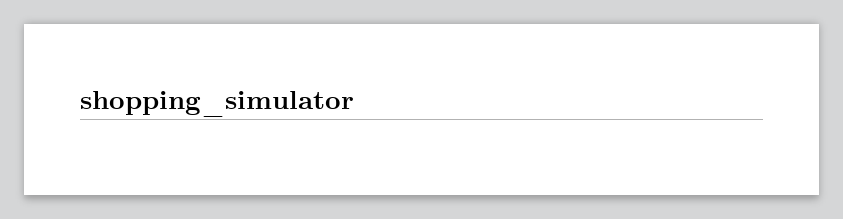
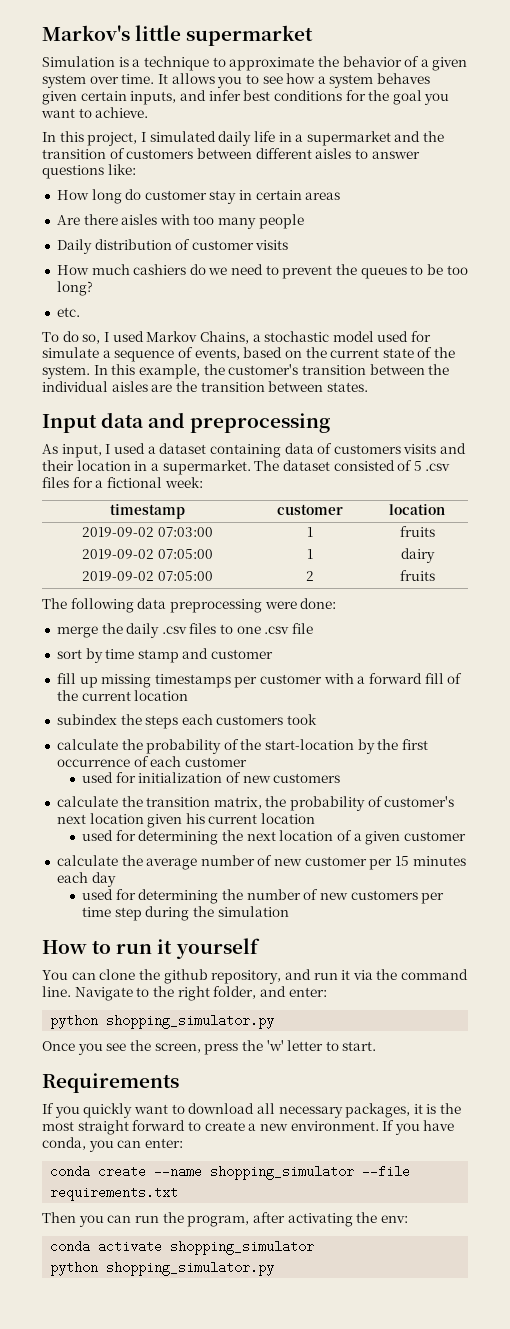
- shopping_simulator
+ Markov's little supermarket
+ Simulation is a technique to approximate the behavior of a given system over time. It allows you to see how a system behaves given certain inputs, and infer best conditions for the goal you want to achieve.
+ In this project, I simulated daily life in a supermarket and the transition of customers between different aisles to answer questions like:
+ How long do customer stay in certain areas
+ Are there aisles with too many people
+ Daily distribution of customer visits
+ How much cashiers do we need to prevent the queues to be too long?
+ etc.
+ To do so, I used Markov Chains, a stochastic model used for simulate a sequence of events, based on the current state of the system. In this example, the customer's transition between the individual aisles are the transition between states.
+ Input data and preprocessing
+ As input, I used a dataset containing data of customers visits and their location in a supermarket. The dataset consisted of 5 .csv files for a fictional week:
+ timestamp | customer | location
+ 2019-09-02 07:03:00 | 1 | fruits
+ 2019-09-02 07:05:00 | 1 | dairy
+ 2019-09-02 07:05:00 | 2 | fruits
+ The following data preprocessing were done:
+ merge the daily .csv files to one .csv file
+ sort by time stamp and customer
+ fill up missing timestamps per customer with a forward fill of the current location
+ subindex the steps each customers took
+ calculate the probability of the start-location by the first occurrence of each customer
+ used for initialization of new customers
+ calculate the transition matrix, the probability of customer's next location given his current location
+ used for determining the next location of a given customer
+ calculate the average number of new customer per 15 minutes each day
+ used for determining the number of new customers per time step during the simulation
+ How to run it yourself
+ You can clone the github repository, and run it via the command line. Navigate to the right folder, and enter:
+ python shopping_simulator.py
+ Once you see the screen, press the 'w' letter to start.
+ Requirements
+ If you quickly want to download all necessary packages, it is the most straight forward to create a new environment. If you have conda, you can enter:
+ conda create --name shopping_simulator --file requirements.txt
+ Then you can run the program, after activating the env:
+ conda activate shopping_simulator
+ python shopping_simulator.py

